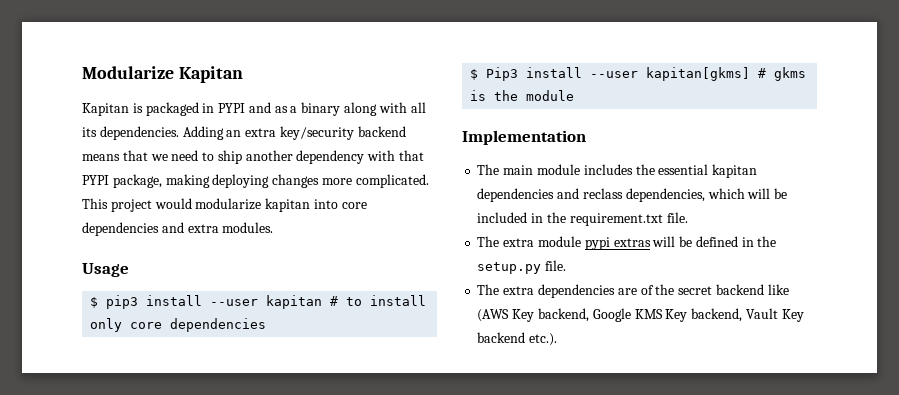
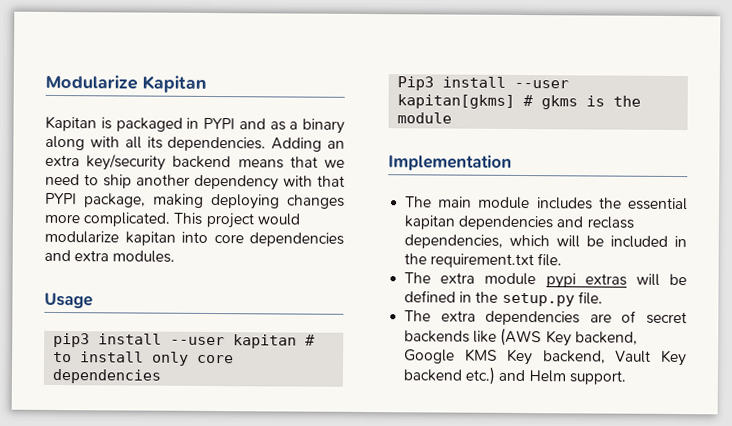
- $ pip3 install --user kapitan # to install only core dependencies
+ pip3 install --user kapitan # to install only core dependencies
- $ Pip3 install --user kapitan[gkms] # gkms is the module
+ Pip3 install --user kapitan[gkms] # gkms is the module
- The extra dependencies are of the secret backend like (AWS Key backend, Google KMS Key backend, Vault Key backend etc.).
+ The extra dependencies are of secret backends like (AWS Key backend, Google KMS Key backend, Vault Key backend etc.) and Helm support.

